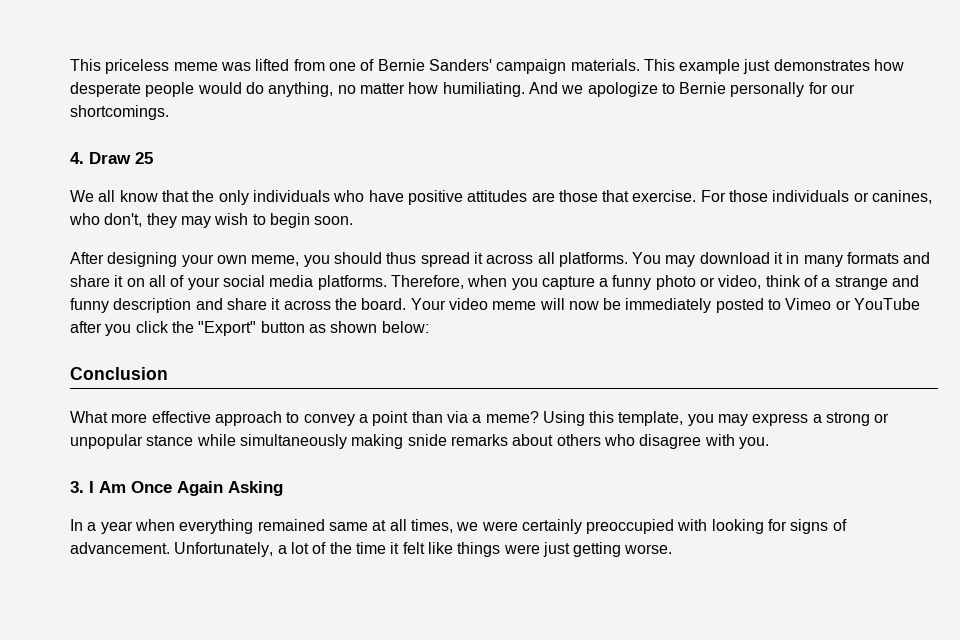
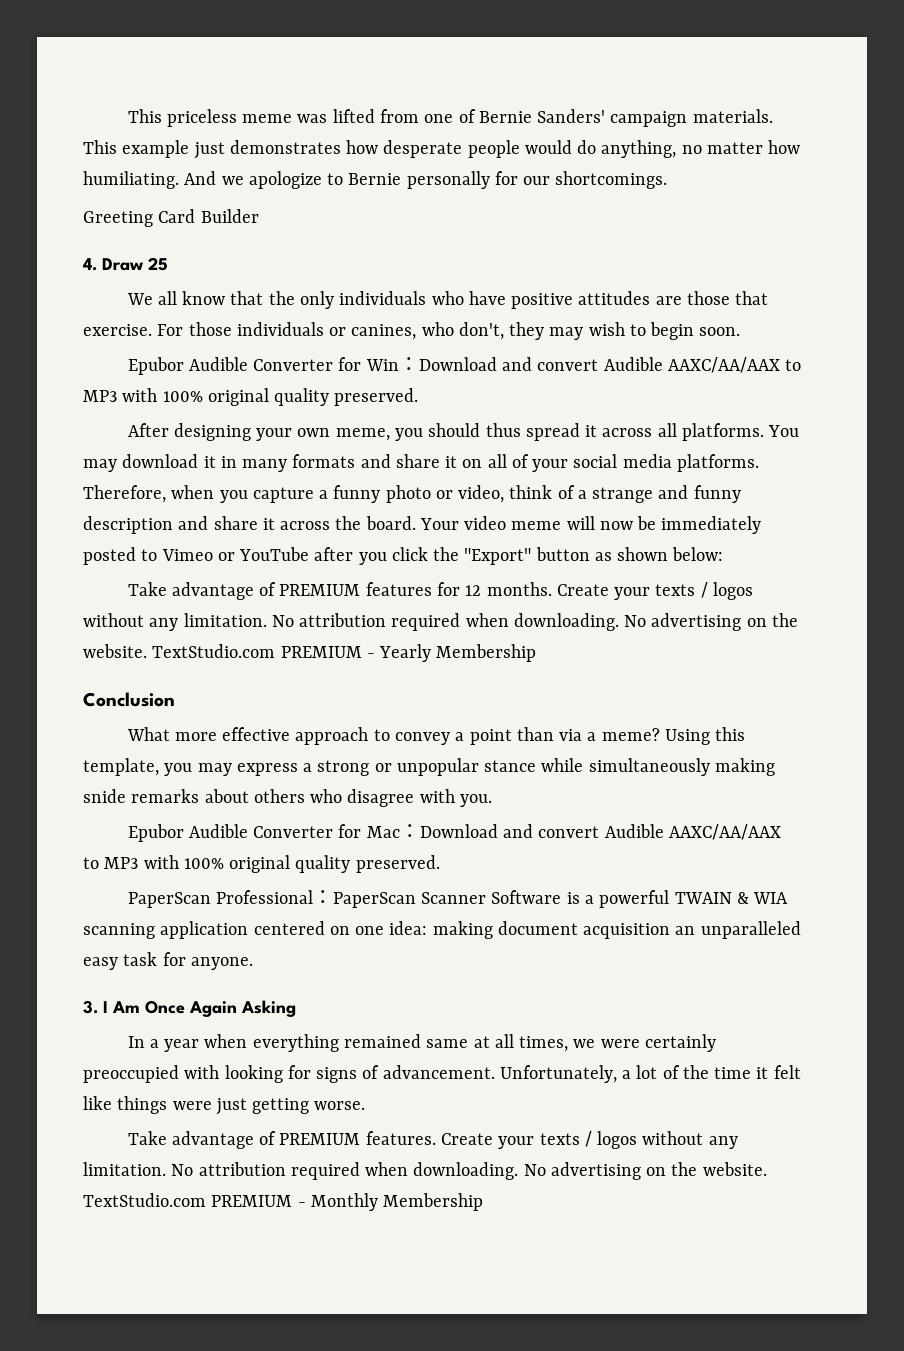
+ Greeting Card Builder
+ Epubor Audible Converter for Win：Download and convert Audible AAXC/AA/AAX to MP3 with 100% original quality preserved.
+ Take advantage of PREMIUM features for 12 months. Create your texts / logos without any limitation. No attribution required when downloading. No advertising on the website. TextStudio.com PREMIUM - Yearly Membership
+ Epubor Audible Converter for Mac：Download and convert Audible AAXC/AA/AAX to MP3 with 100% original quality preserved.
+ PaperScan Professional：PaperScan Scanner Software is a powerful TWAIN & WIA scanning application centered on one idea: making document acquisition an unparalleled easy task for anyone.
+ Take advantage of PREMIUM features. Create your texts / logos without any limitation. No attribution required when downloading. No advertising on the website. TextStudio.com PREMIUM - Monthly Membership

